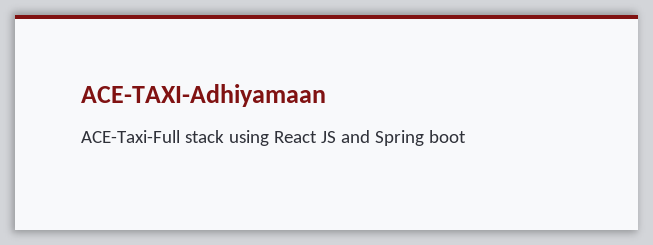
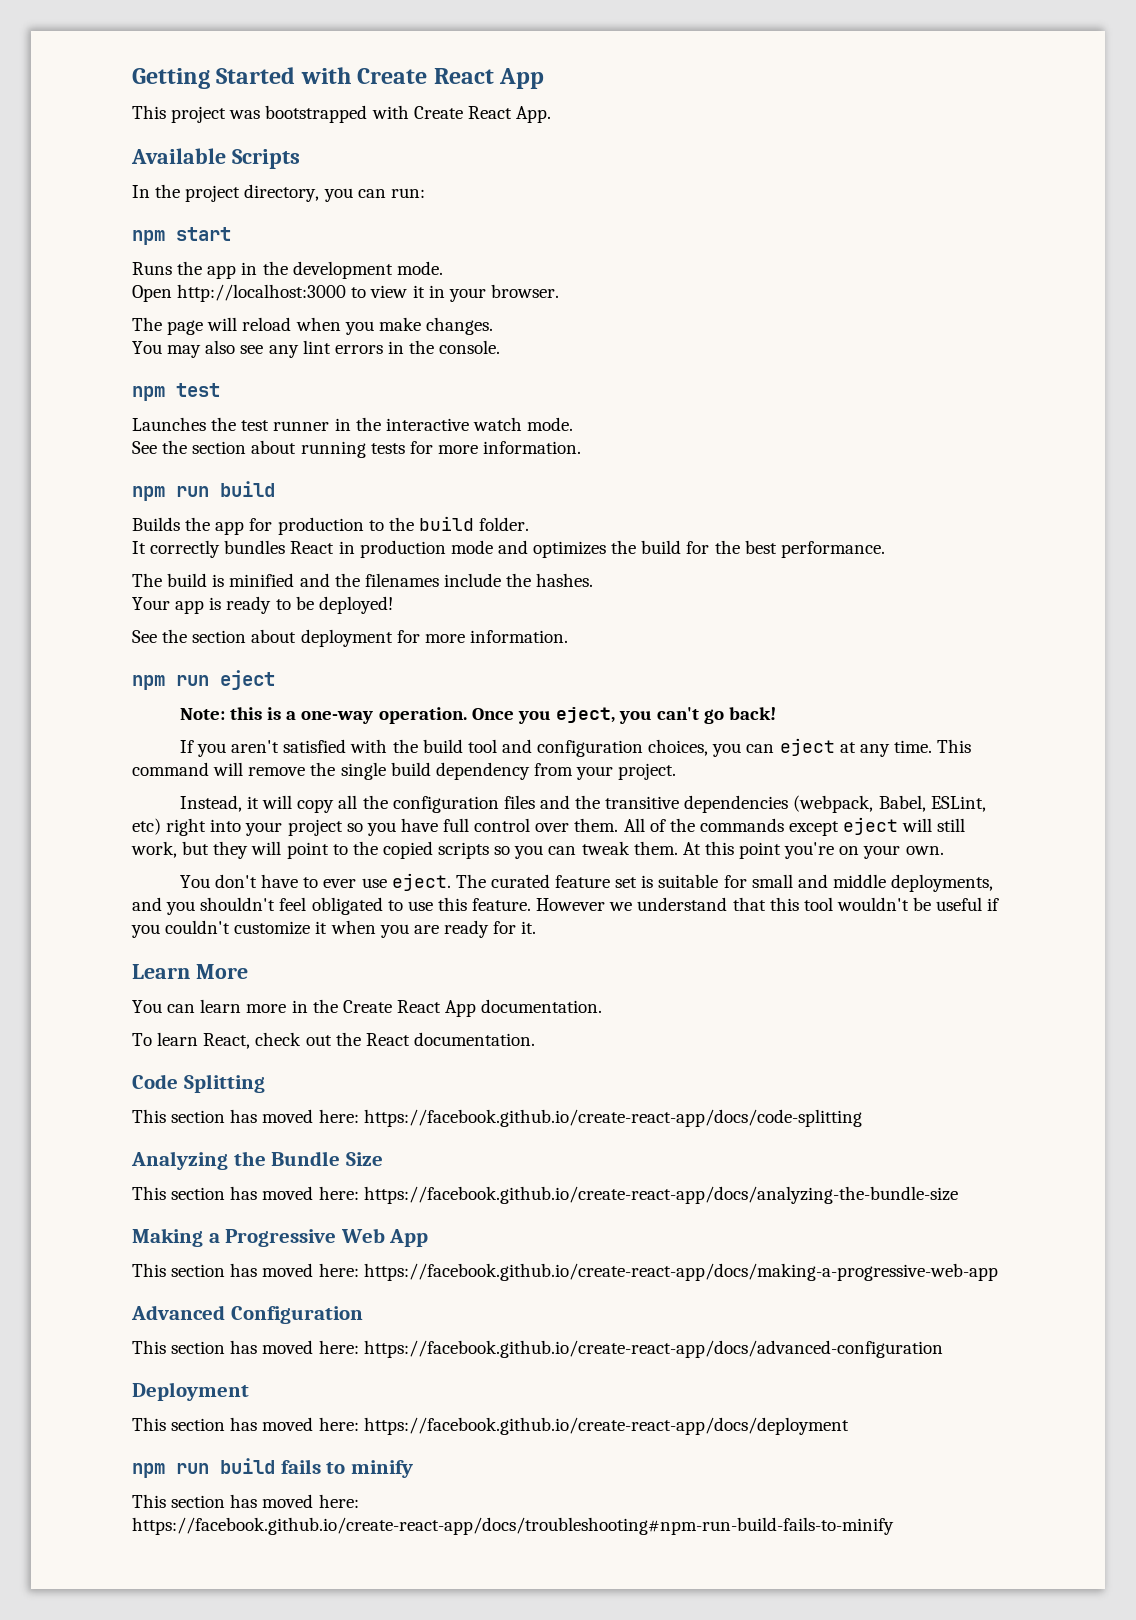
- ACE-TAXI-Adhiyamaan
- ACE-Taxi-Full stack using React JS and Spring boot
+ Getting Started with Create React App
+ This project was bootstrapped with Create React App.
+ Available Scripts
+ In the project directory, you can run:
+ npm start
+ Runs the app in the development mode.
+ Open http://localhost:3000 to view it in your browser.
+ The page will reload when you make changes.
+ You may also see any lint errors in the console.
+ npm test
+ Launches the test runner in the interactive watch mode.
+ See the section about running tests for more information.
+ npm run build
+ Builds the app for production to the build folder.
+ It correctly bundles React in production mode and optimizes the build for the best performance.
+ The build is minified and the filenames include the hashes.
+ Your app is ready to be deployed!
+ See the section about deployment for more information.
+ npm run eject
+ Note: this is a one-way operation. Once you eject, you can't go back!
+ If you aren't satisfied with the build tool and configuration choices, you can eject at any time. This command will remove the single build dependency from your project.
+ Instead, it will copy all the configuration files and the transitive dependencies (webpack, Babel, ESLint, etc) right into your project so you have full control over them. All of the commands except eject will still work, but they will point to the copied scripts so you can tweak them. At this point you're on your own.
+ You don't have to ever use eject. The curated feature set is suitable for small and middle deployments, and you shouldn't feel obligated to use this feature. However we understand that this tool wouldn't be useful if you couldn't customize it when you are ready for it.
+ Learn More
+ You can learn more in the Create React App documentation.
+ To learn React, check out the React documentation.
+ Code Splitting
+ This section has moved here: https://facebook.github.io/create-react-app/docs/code-splitting
+ Analyzing the Bundle Size
+ This section has moved here: https://facebook.github.io/create-react-app/docs/analyzing-the-bundle-size
+ Making a Progressive Web App
+ This section has moved here: https://facebook.github.io/create-react-app/docs/making-a-progressive-web-app
+ Advanced Configuration
+ This section has moved here: https://facebook.github.io/create-react-app/docs/advanced-configuration
+ Deployment
+ This section has moved here: https://facebook.github.io/create-react-app/docs/deployment
+ npm run build fails to minify
+ This section has moved here: https://facebook.github.io/create-react-app/docs/troubleshooting#npm-run-build-fails-to-minify

